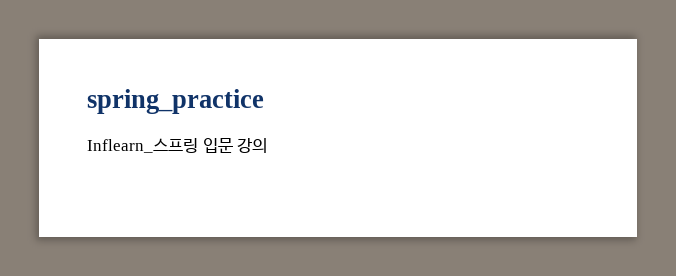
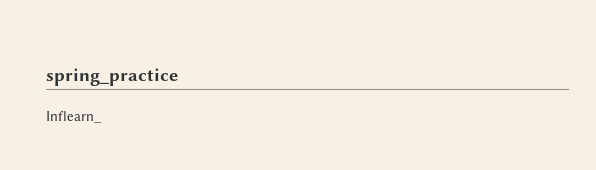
- Inflearn_스프링 입문 강의
+ Inflearn_

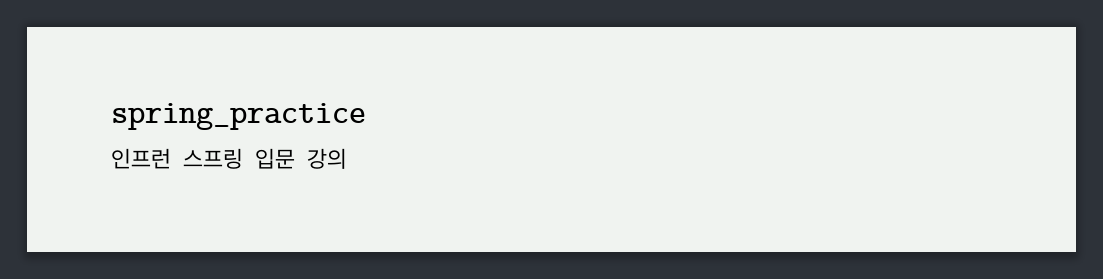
- Inflearn_
+ 인프런 스프링 입문 강의

